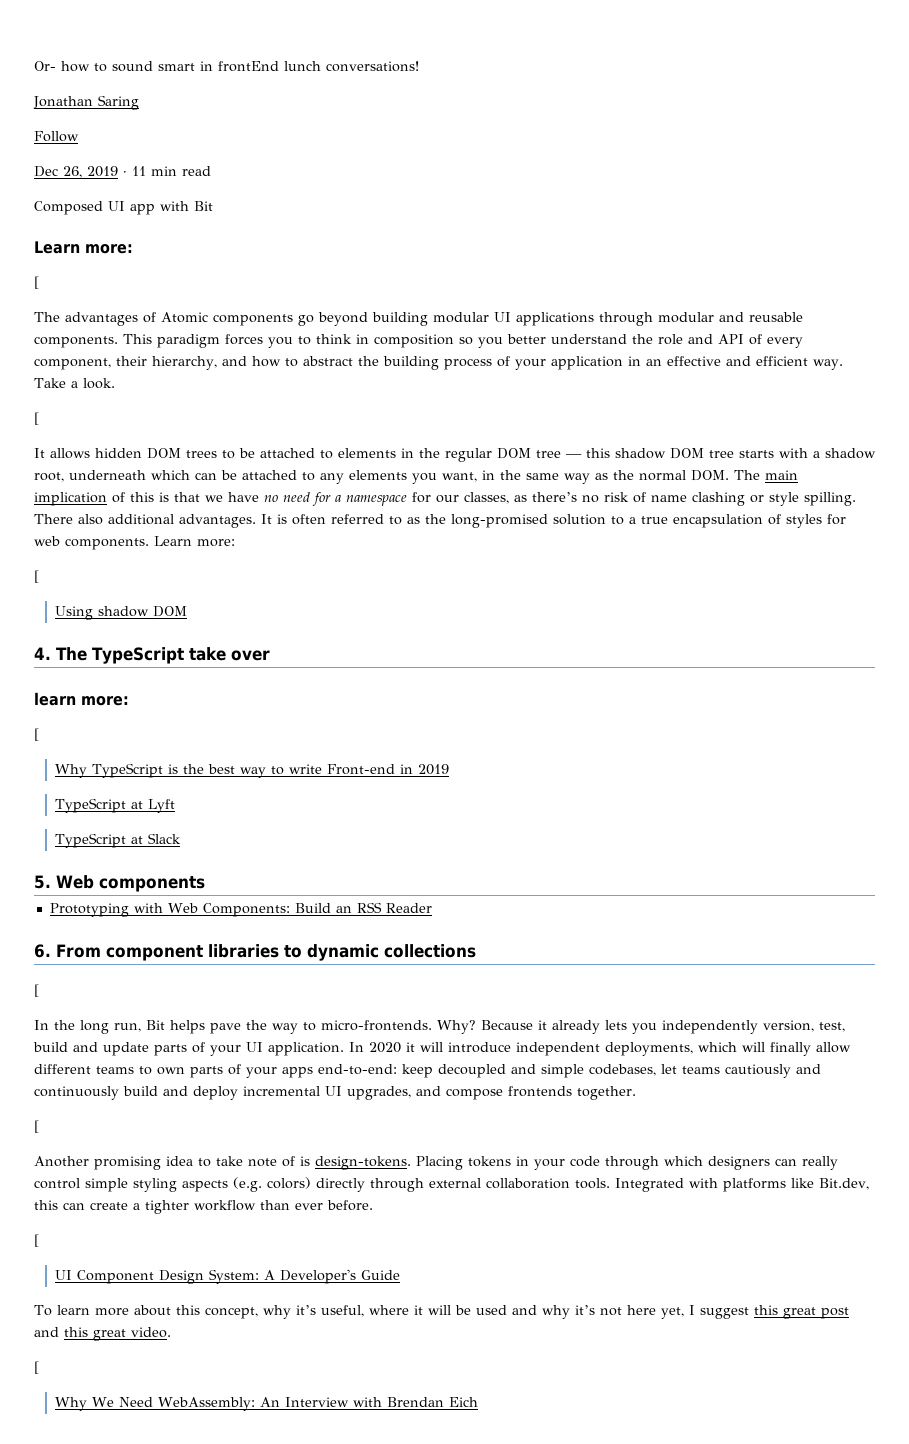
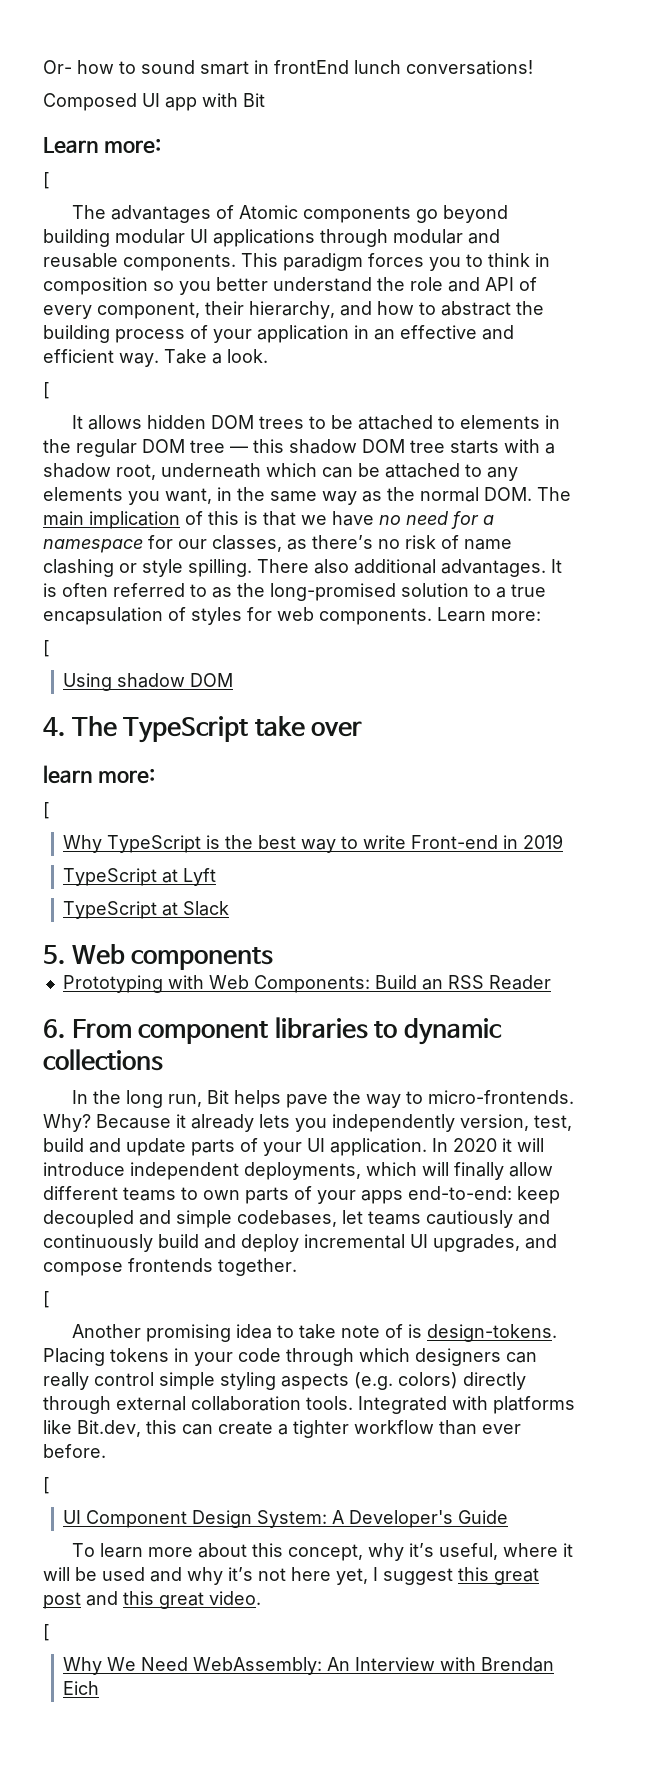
- Jonathan Saring
- Follow
- Dec 26, 2019 · 11 min read
  6. From component libraries to dynamic collections
- [

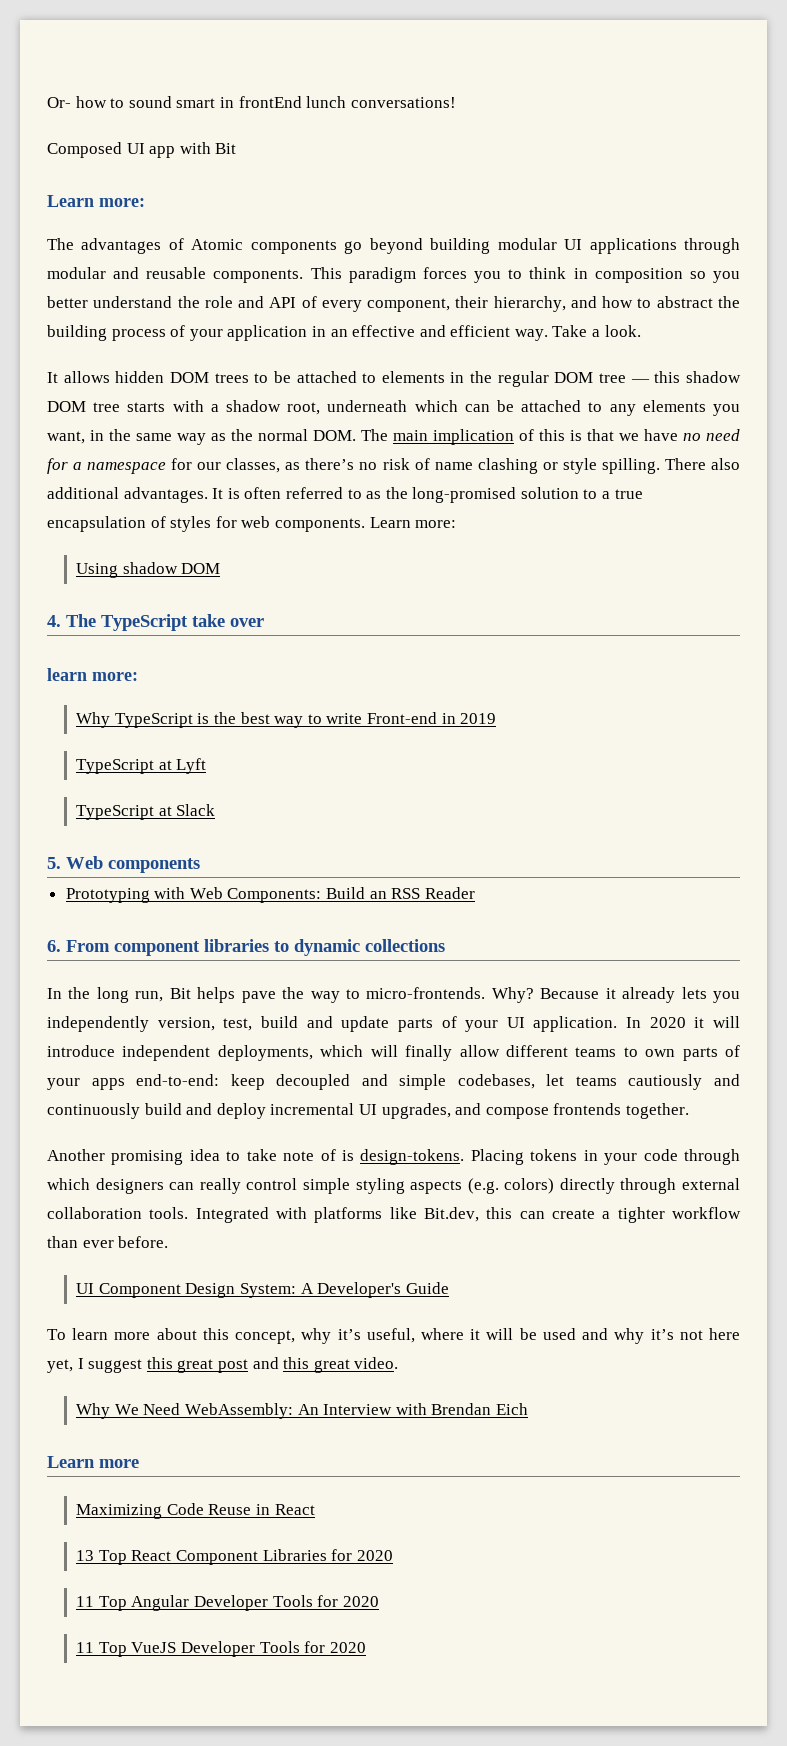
  Composed UI app with Bit
  Learn more:
- [
  Take a look.
- [
  It is often referred to as the long-promised solution to a true encapsulation of styles for web components. Learn more:
- [
  learn more:
- [
  In 2020 it will introduce independent deployments, which will finally allow different teams to own parts of your apps end-to-end: keep decoupled and simple codebases, let teams cautiously and continuously build and deploy incremental UI upgrades, and compose frontends together.
- [
  Integrated with platforms like Bit.dev, this can create a tighter workflow than ever before.
- [
  To learn more about this concept, why it’s useful, where it will be used and why it’s not here yet, I suggest this great post and this great video.
- [
+ Learn more
+ Maximizing Code Reuse in React
+ 13 Top React Component Libraries for 2020
+ 11 Top Angular Developer Tools for 2020
+ 11 Top VueJS Developer Tools for 2020

